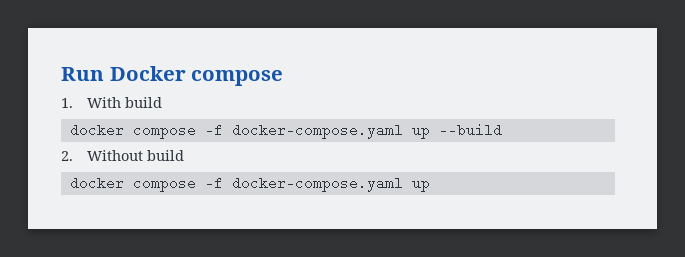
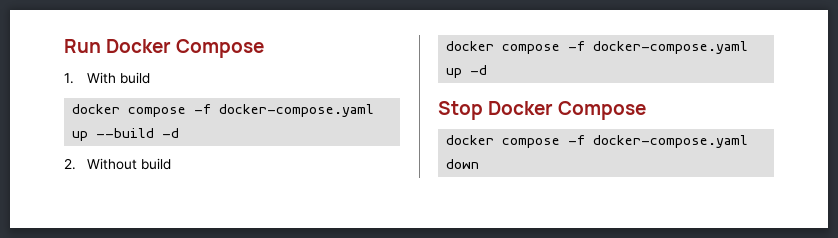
- Run Docker compose
+ Run Docker Compose
- docker compose -f docker-compose.yaml up --build
+ docker compose -f docker-compose.yaml up --build -d
  2. Without build
- docker compose -f docker-compose.yaml up
+ docker compose -f docker-compose.yaml up -d
+ Stop Docker Compose
+ docker compose -f docker-compose.yaml down

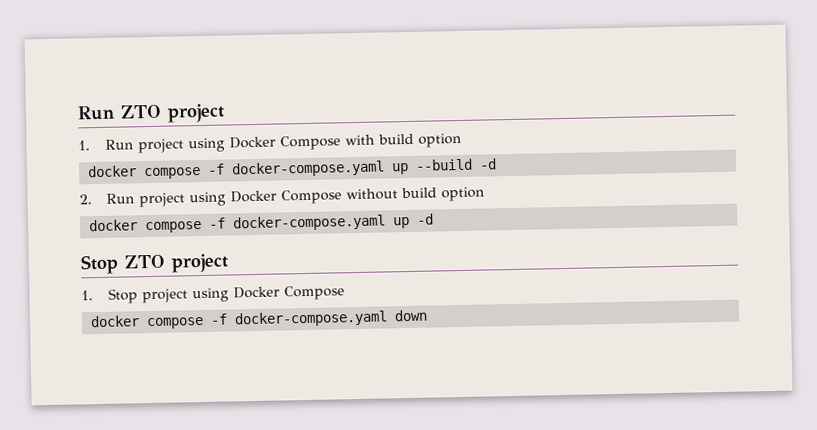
- Run Docker Compose
- 1. With build
+ Run ZTO project
+ 1. Run project using Docker Compose with build option
- 2. Without build
+ 2. Run project using Docker Compose without build option
- Stop Docker Compose
+ Stop ZTO project
+ 1. Stop project using Docker Compose

